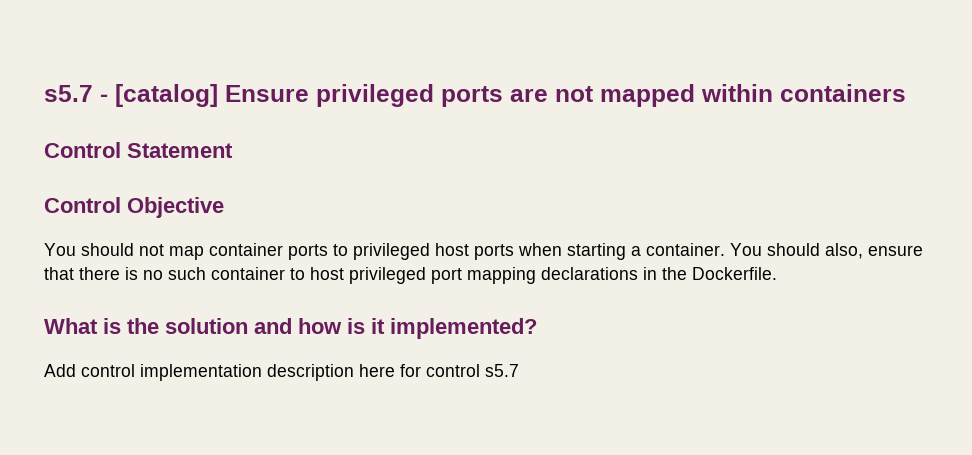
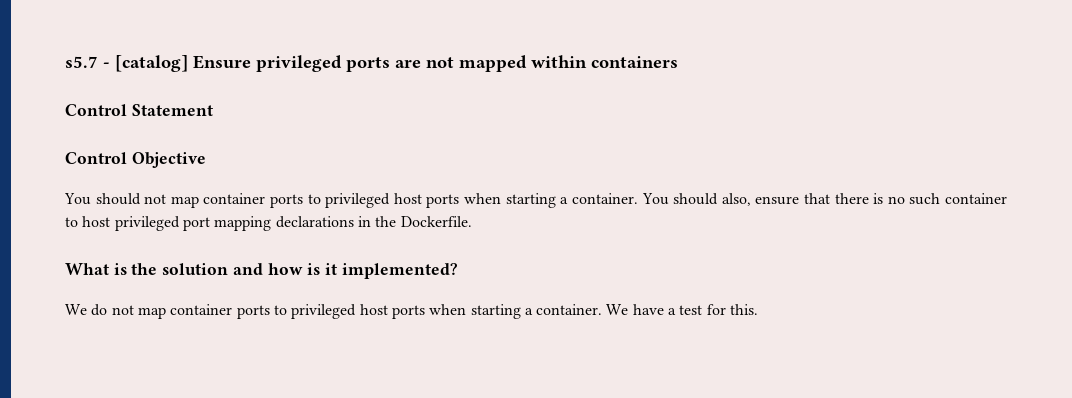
- Add control implementation description here for control s5.7
+ We do not map container ports to privileged host ports when starting a container. We have a test for this.

